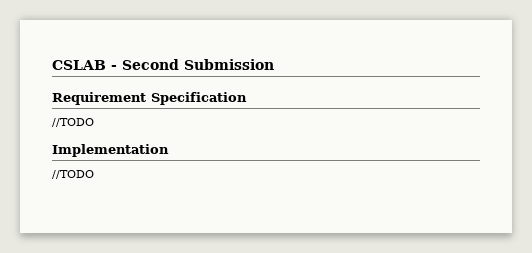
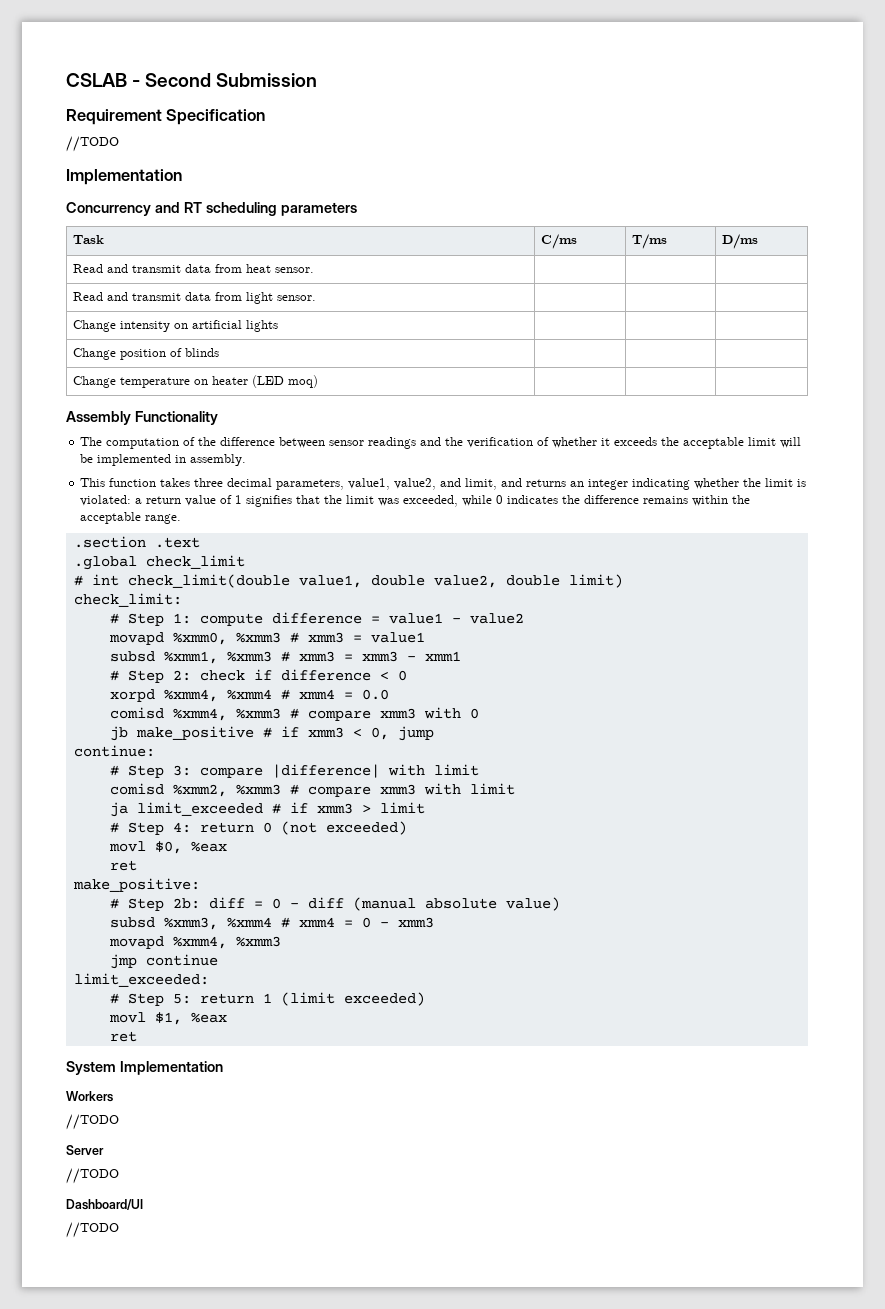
+ Concurrency and RT scheduling parameters
+ Task | C/ms | T/ms | D/ms
+ Read and transmit data from heat sensor. | | |
+ Read and transmit data from light sensor. | | |
+ Change intensity on artificial lights | | |
+ Change position of blinds | | |
+ Change temperature on heater (LED moq) | | |
+ Assembly Functionality
+ The computation of the difference between sensor readings and the verification of whether it exceeds the acceptable limit will be implemented in assembly.
+ This function takes three decimal parameters, value1, value2, and limit, and returns an integer indicating whether the limit is violated: a return value of 1 signifies that the limit was exceeded, while 0 indicates the difference remains within the acceptable range.
+ .section .text
+ .global check_limit
+ # int check_limit(double value1, double value2, double limit)
+ check_limit:
+ # Step 1: compute difference = value1 - value2
+ movapd %xmm0, %xmm3 # xmm3 = value1
+ subsd %xmm1, %xmm3 # xmm3 = xmm3 - xmm1
+ # Step 2: check if difference < 0
+ xorpd %xmm4, %xmm4 # xmm4 = 0.0
+ comisd %xmm4, %xmm3 # compare xmm3 with 0
+ jb make_positive # if xmm3 < 0, jump
+ continue:
+ # Step 3: compare |difference| with limit
+ comisd %xmm2, %xmm3 # compare xmm3 with limit
+ ja limit_exceeded # if xmm3 > limit
+ # Step 4: return 0 (not exceeded)
+ movl $0, %eax
+ ret
+ make_positive:
+ # Step 2b: diff = 0 - diff (manual absolute value)
+ subsd %xmm3, %xmm4 # xmm4 = 0 - xmm3
+ movapd %xmm4, %xmm3
+ jmp continue
+ limit_exceeded:
+ # Step 5: return 1 (limit exceeded)
+ movl $1, %eax
+ ret
+ System Implementation
+ Workers
+ //TODO
+ Server
+ //TODO
+ Dashboard/UI

